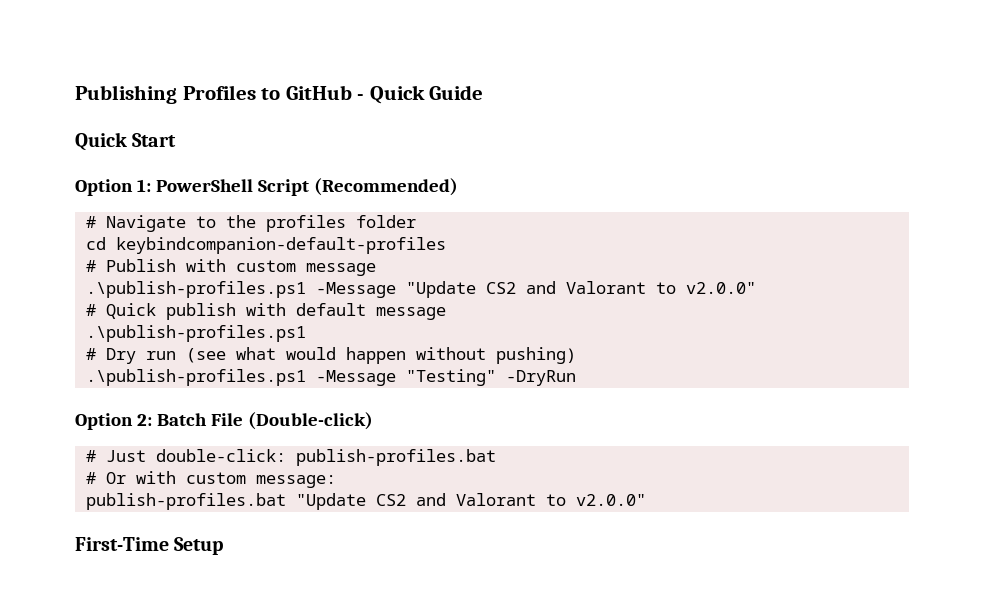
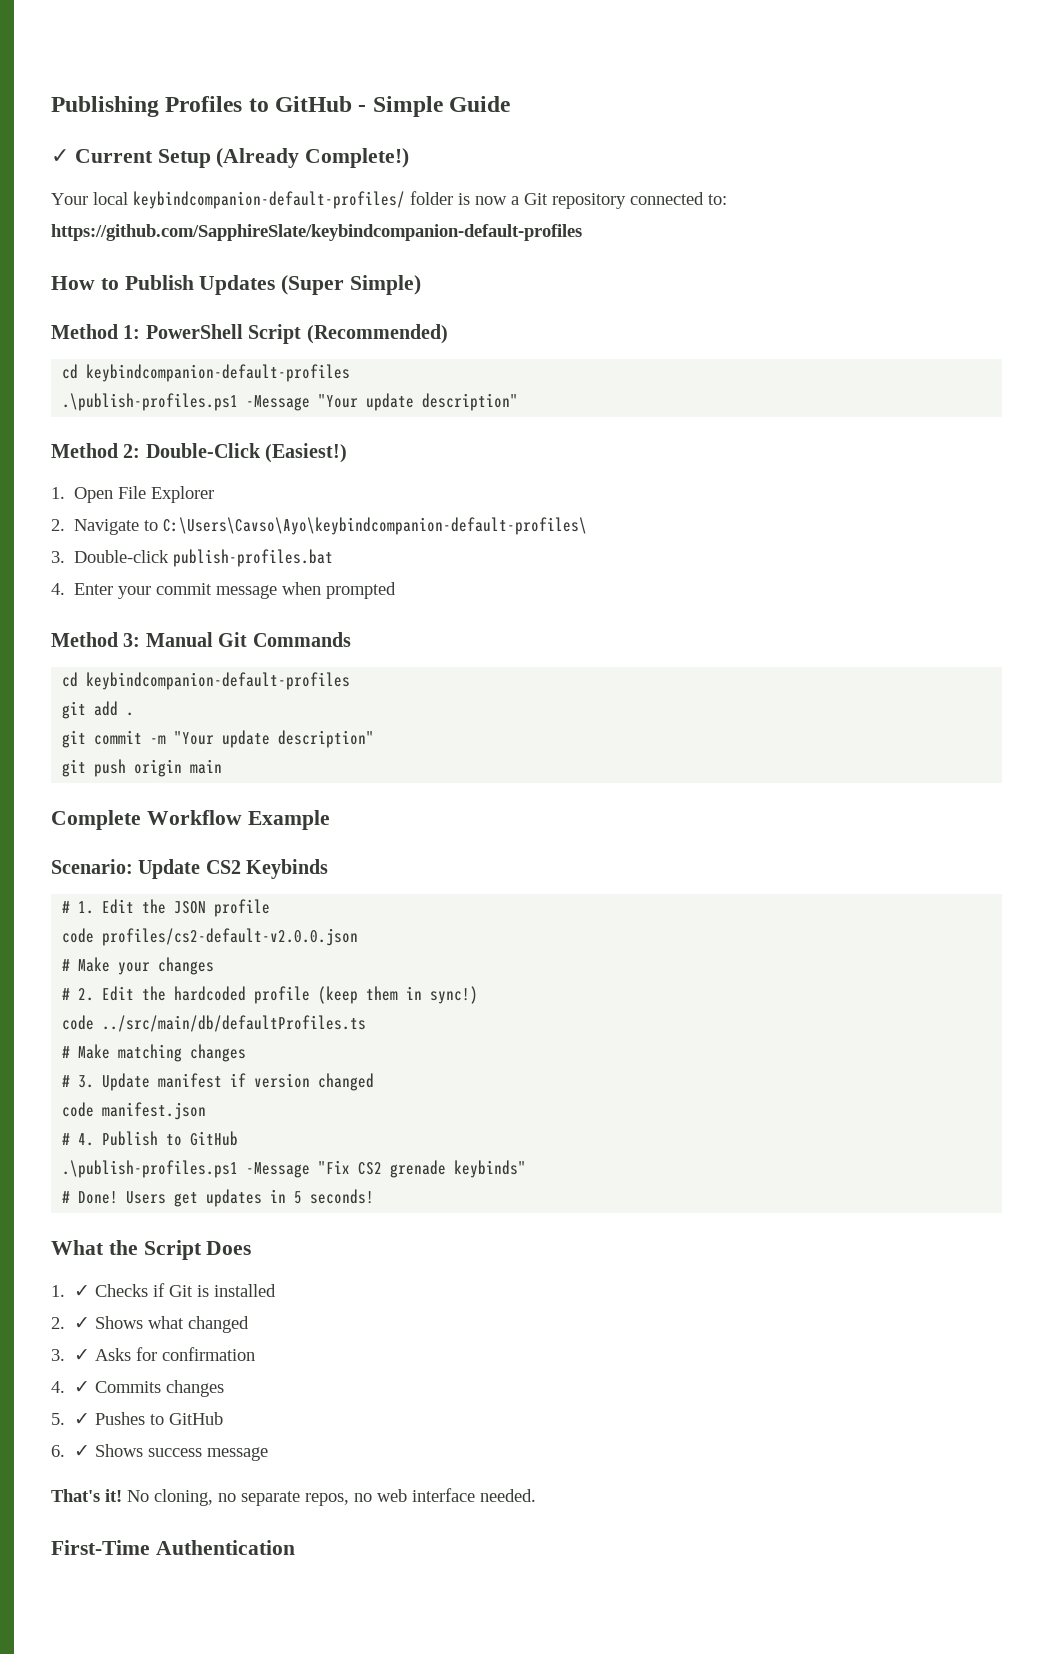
- Publishing Profiles to GitHub - Quick Guide
+ Publishing Profiles to GitHub - Simple Guide
- Quick Start
- Option 1: PowerShell Script (Recommended)
- # Navigate to the profiles folder
+ ✓ Current Setup (Already Complete!)
+ Your local keybindcompanion-default-profiles/ folder is now a Git repository connected to: https://github.com/SapphireSlate/keybindcompanion-default-profiles
+ How to Publish Updates (Super Simple)
+ Method 1: PowerShell Script (Recommended)
  cd keybindcompanion-default-profiles
- # Publish with custom message
- .\publish-profiles.ps1 -Message "Update CS2 and Valorant to v2.0.0"
- # Quick publish with default message
- .\publish-profiles.ps1
- # Dry run (see what would happen without pushing)
- .\publish-profiles.ps1 -Message "Testing" -DryRun
- Option 2: Batch File (Double-click)
- # Just double-click: publish-profiles.bat
- # Or with custom message:
- publish-profiles.bat "Update CS2 and Valorant to v2.0.0"
+ .\publish-profiles.ps1 -Message "Your update description"
+ Method 2: Double-Click (Easiest!)
+ 1. Open File Explorer
+ 2. Navigate to C:\Users\Cavso\Ayo\keybindcompanion-default-profiles\
+ 3. Double-click publish-profiles.bat
+ 4. Enter your commit message when prompted
+ Method 3: Manual Git Commands
+ cd keybindcompanion-default-profiles
+ git add .
+ git commit -m "Your update description"
+ git push origin main
+ Complete Workflow Example
+ Scenario: Update CS2 Keybinds
+ # 1. Edit the JSON profile
+ code profiles/cs2-default-v2.0.0.json
+ # Make your changes
+ # 2. Edit the hardcoded profile (keep them in sync!)
+ code ../src/main/db/defaultProfiles.ts
+ # Make matching changes
+ # 3. Update manifest if version changed
+ code manifest.json
+ # 4. Publish to GitHub
+ .\publish-profiles.ps1 -Message "Fix CS2 grenade keybinds"
+ # Done! Users get updates in 5 seconds!
+ What the Script Does
+ 1. ✓ Checks if Git is installed
+ 2. ✓ Shows what changed
+ 3. ✓ Asks for confirmation
+ 4. ✓ Commits changes
+ 5. ✓ Pushes to GitHub
+ 6. ✓ Shows success message
+ That's it! No cloning, no separate repos, no web interface needed.
- First-Time Setup
+ First-Time Authentication

